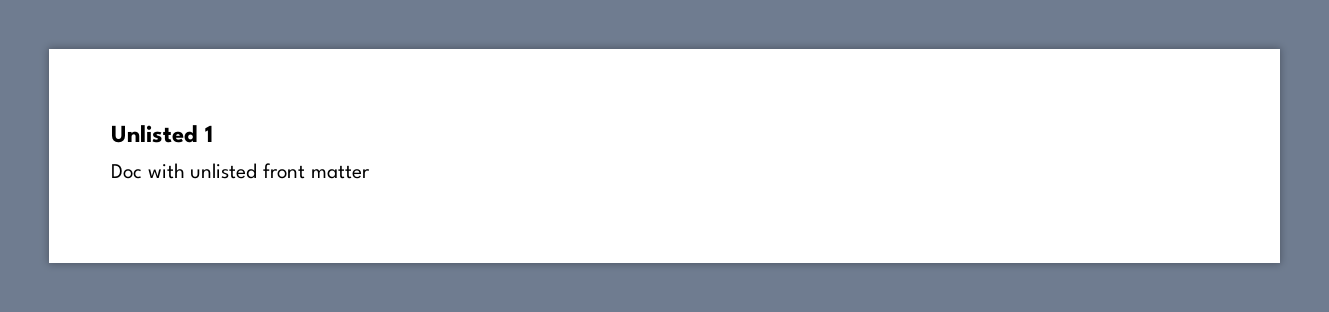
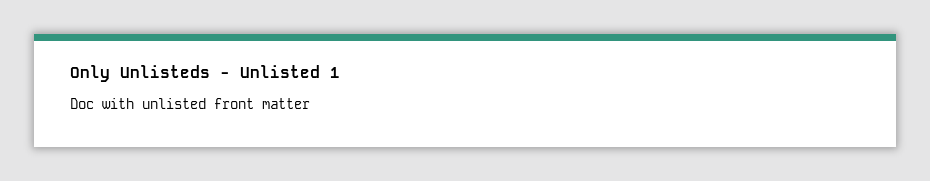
- Unlisted 1
+ Only Unlisteds - Unlisted 1

